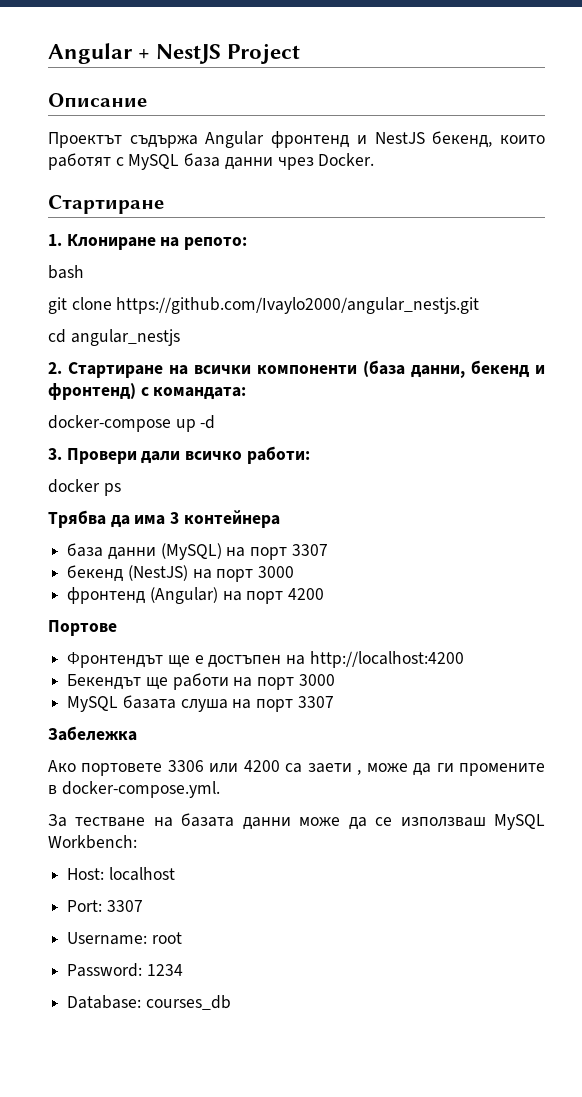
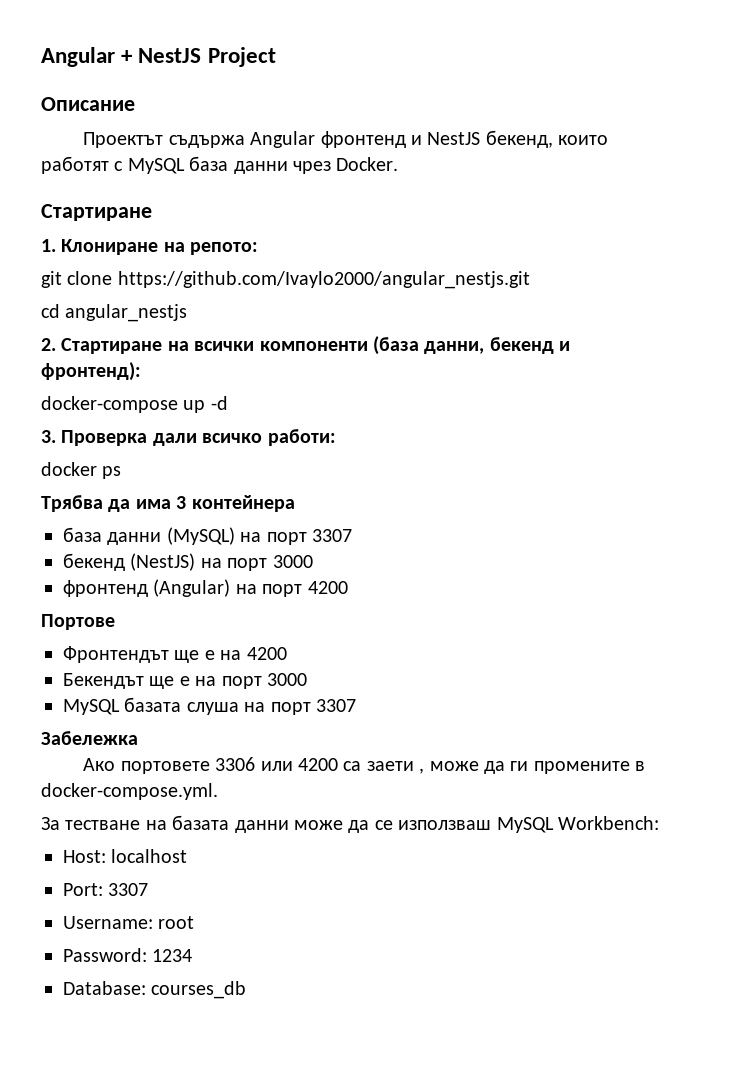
- bash
- 2. Стартиране на всички компоненти (база данни, бекенд и фронтенд) с командата:
+ 2. Стартиране на всички компоненти (база данни, бекенд и фронтенд):
- 3. Провери дали всичко работи:
+ 3. Проверка дали всичко работи:
- Фронтендът ще е достъпен на http://localhost:4200
+ Фронтендът ще е на 4200
- Бекендът ще работи на порт 3000
+ Бекендът ще е на порт 3000

